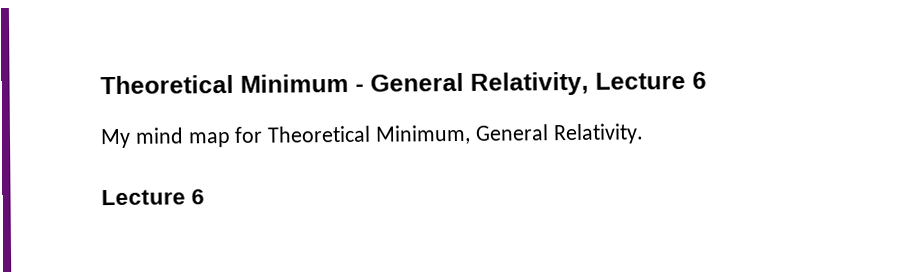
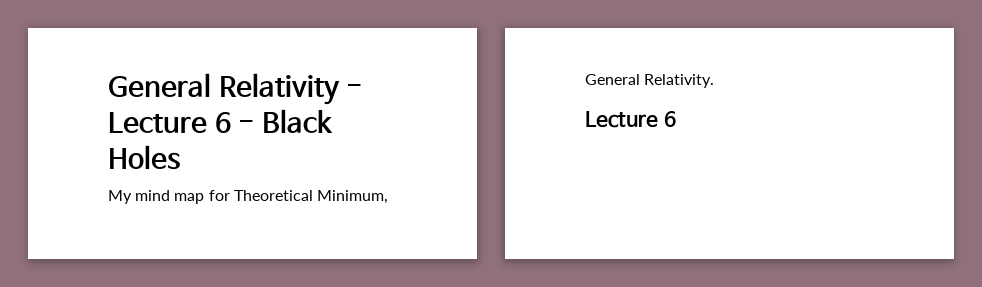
- Theoretical Minimum - General Relativity, Lecture 6
+ General Relativity - Lecture 6 - Black Holes

